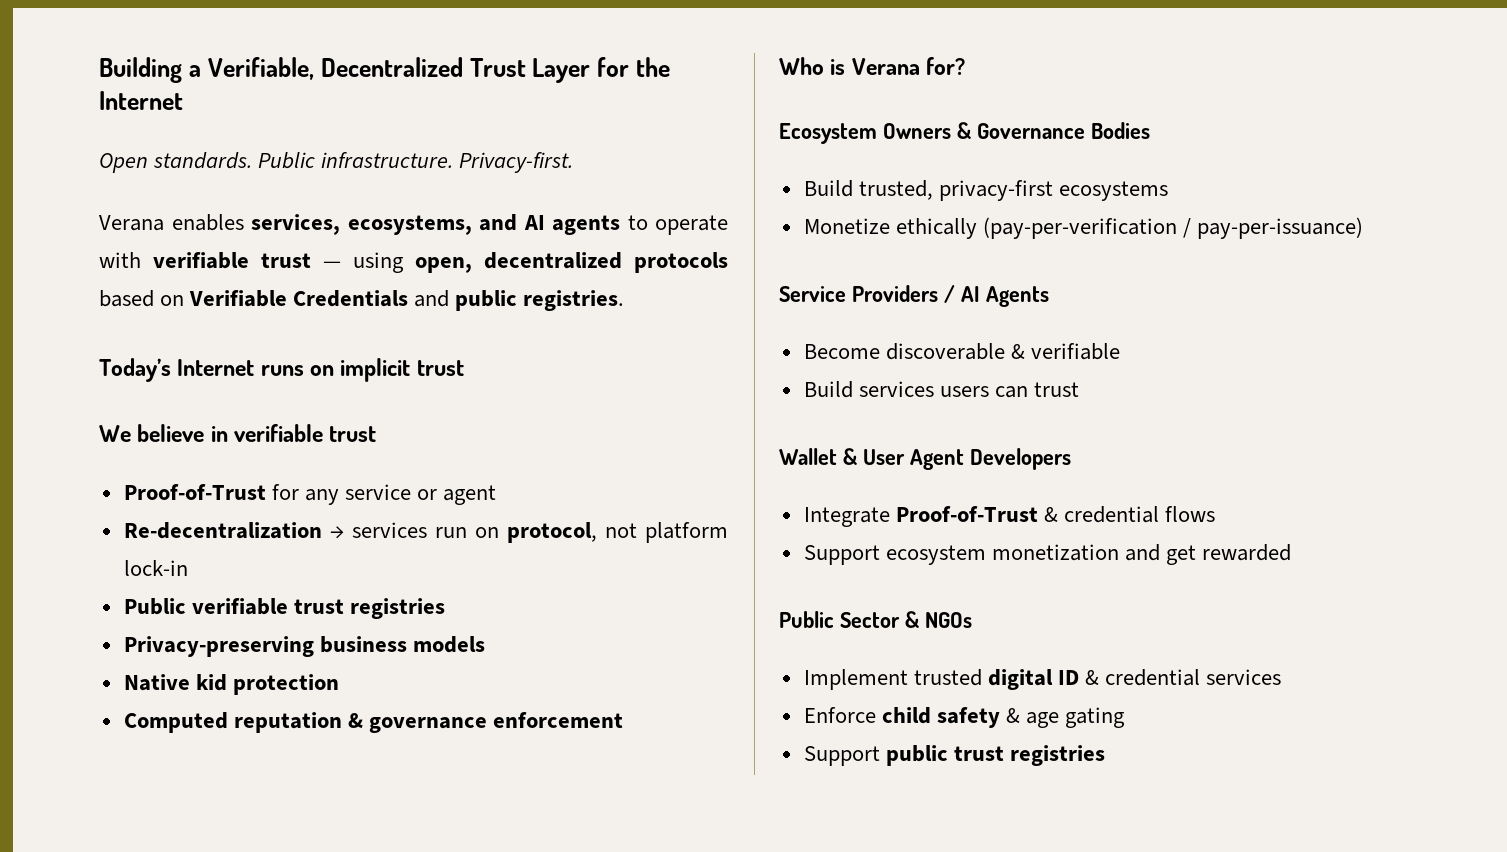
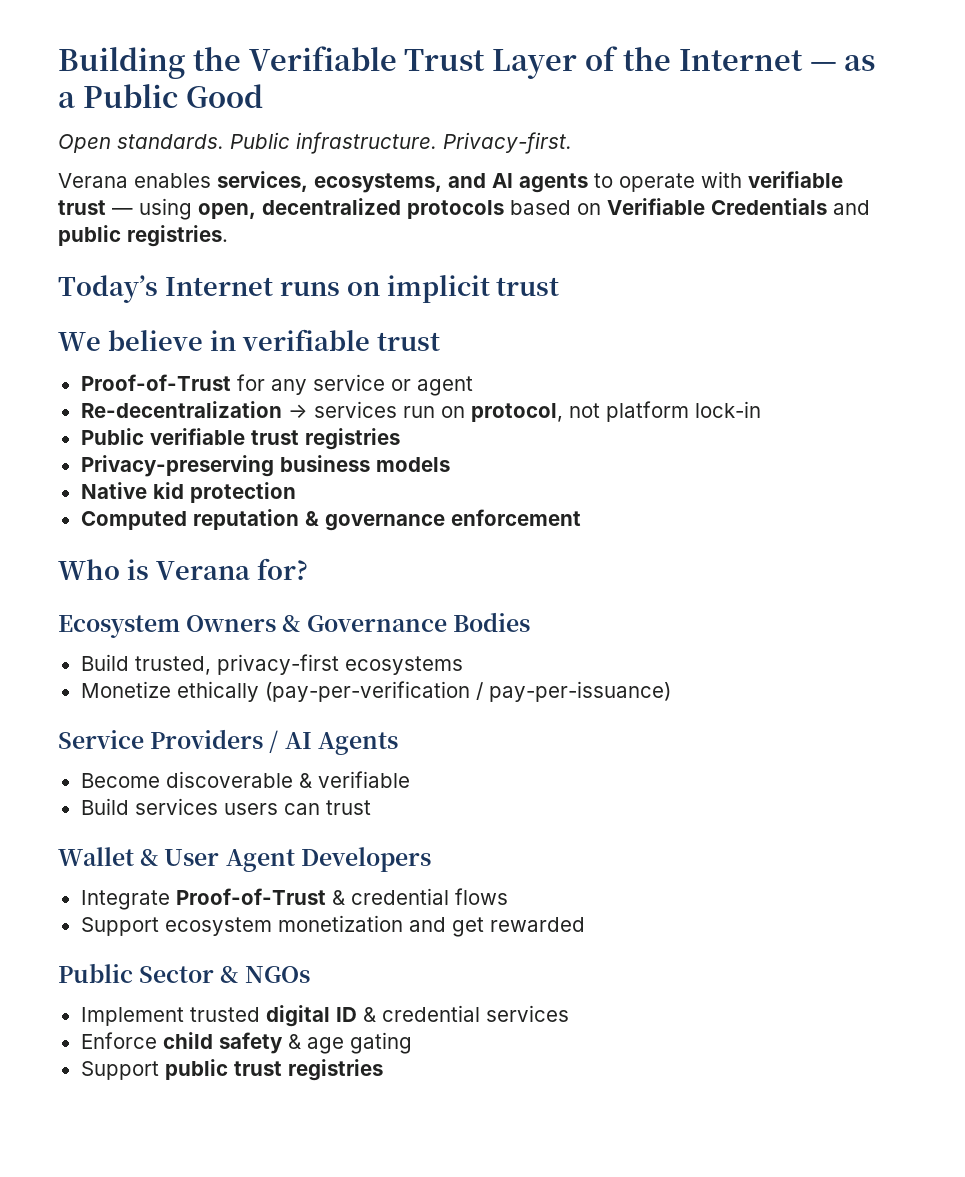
- Building a Verifiable, Decentralized Trust Layer for the Internet
+ Building the Verifiable Trust Layer of the Internet — as a Public Good

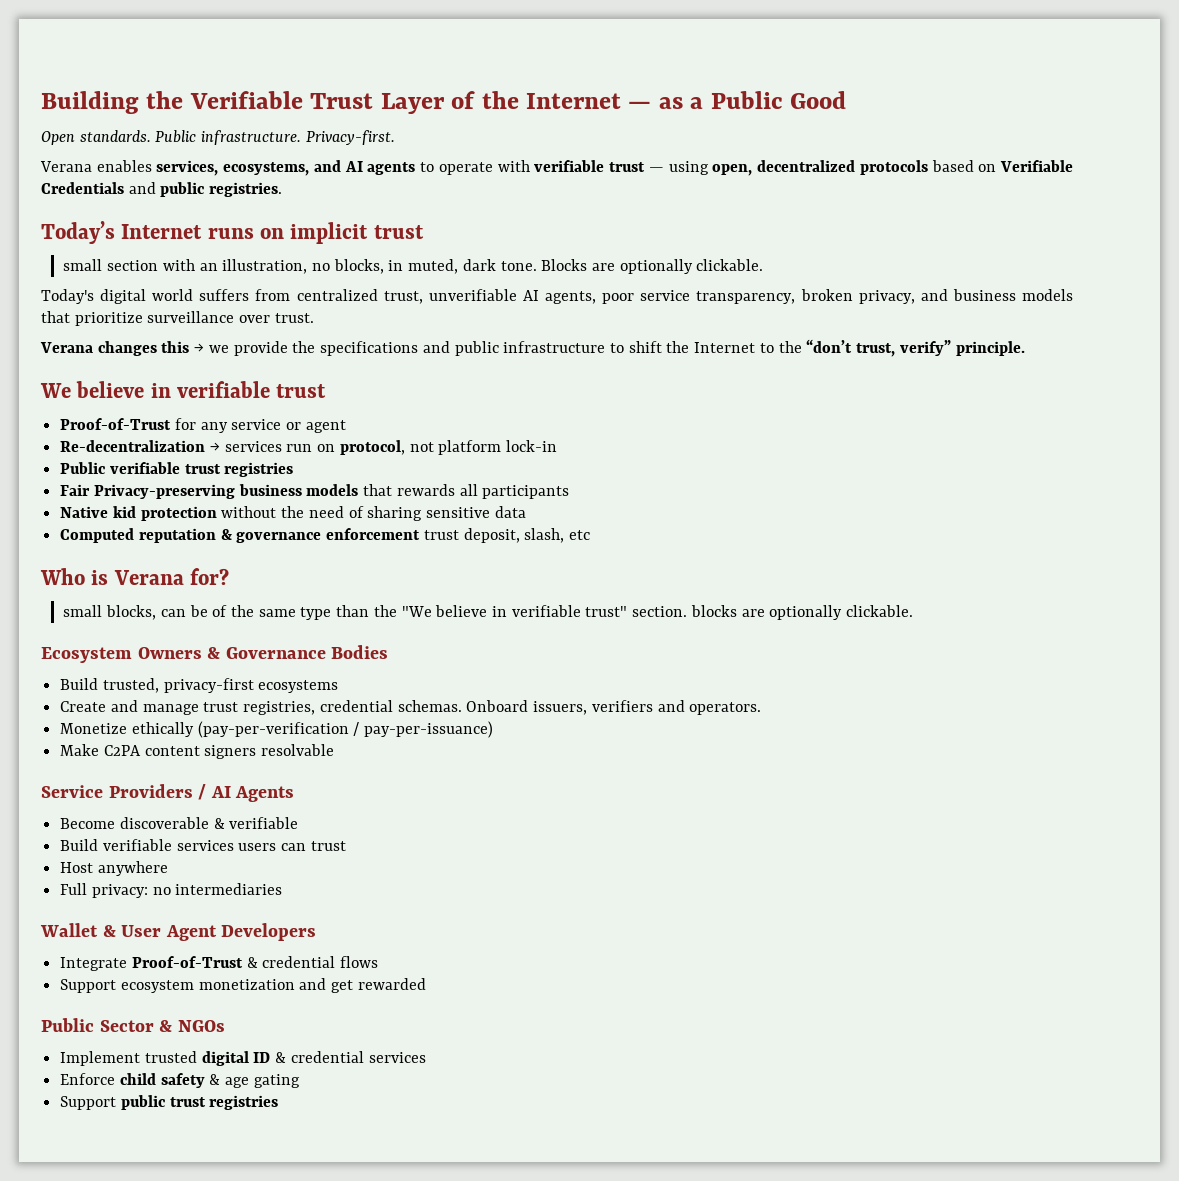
+ small section with an illustration, no blocks, in muted, dark tone. Blocks are optionally clickable.
+ Today's digital world suffers from centralized trust, unverifiable AI agents, poor service transparency, broken privacy, and business models that prioritize surveillance over trust.
+ Verana changes this → we provide the specifications and public infrastructure to shift the Internet to the “don’t trust, verify” principle.
- Privacy-preserving business models
+ Fair Privacy-preserving business models that rewards all participants
- Native kid protection
+ Native kid protection without the need of sharing sensitive data
- Computed reputation & governance enforcement
+ Computed reputation & governance enforcement trust deposit, slash, etc
+ small blocks, can be of the same type than the "We believe in verifiable trust" section. blocks are optionally clickable.
+ Create and manage trust registries, credential schemas. Onboard issuers, verifiers and operators.
+ Make C2PA content signers resolvable
- Build services users can trust
+ Build verifiable services users can trust
+ Host anywhere
+ Full privacy: no intermediaries

